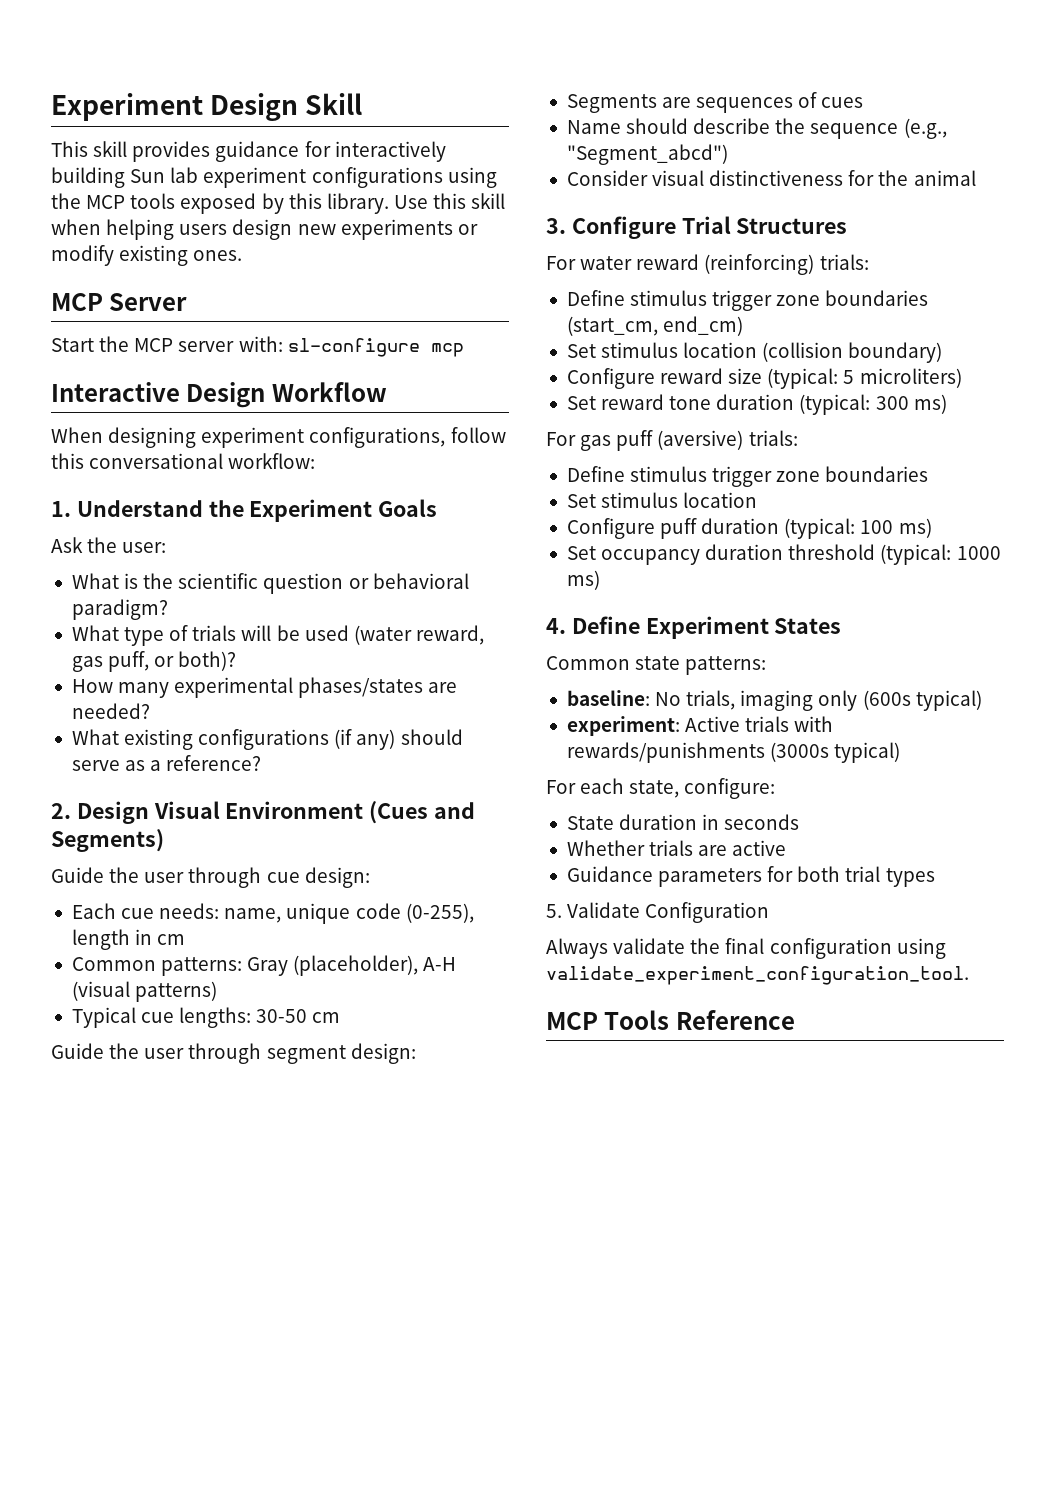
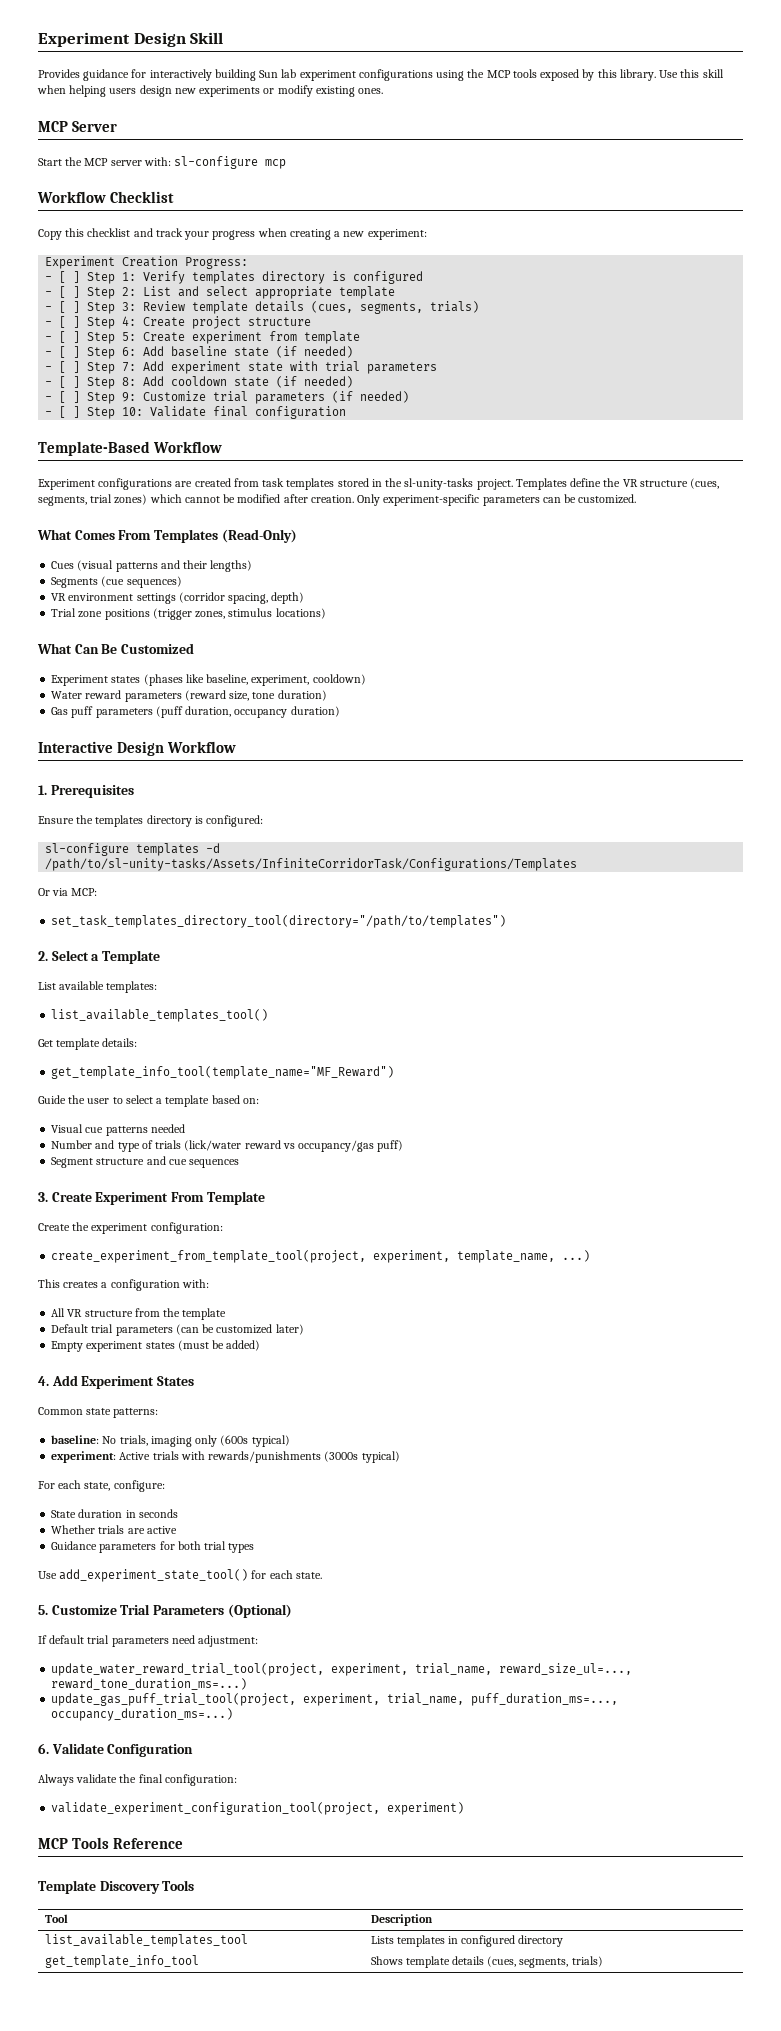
- This skill provides guidance for interactively building Sun lab experiment configurations using the MCP tools exposed by this library.
+ Provides guidance for interactively building Sun lab experiment configurations using the MCP tools exposed by this library.
+ Workflow Checklist
+ Copy this checklist and track your progress when creating a new experiment:
+ Experiment Creation Progress:
+ - [ ] Step 1: Verify templates directory is configured
+ - [ ] Step 2: List and select appropriate template
+ - [ ] Step 3: Review template details (cues, segments, trials)
+ - [ ] Step 4: Create project structure
+ - [ ] Step 5: Create experiment from template
+ - [ ] Step 6: Add baseline state (if needed)
+ - [ ] Step 7: Add experiment state with trial parameters
+ - [ ] Step 8: Add cooldown state (if needed)
+ - [ ] Step 9: Customize trial parameters (if needed)
+ - [ ] Step 10: Validate final configuration
+ Template-Based Workflow
+ Experiment configurations are created from task templates stored in the sl-unity-tasks project. Templates define the VR structure (cues, segments, trial zones) which cannot be modified after creation. Only experiment-specific parameters can be customized.
+ What Comes From Templates (Read-Only)
+ Cues (visual patterns and their lengths)
+ Segments (cue sequences)
+ VR environment settings (corridor spacing, depth)
+ Trial zone positions (trigger zones, stimulus locations)
+ What Can Be Customized
+ Experiment states (phases like baseline, experiment, cooldown)
+ Water reward parameters (reward size, tone duration)
+ Gas puff parameters (puff duration, occupancy duration)
  Interactive Design Workflow
- When designing experiment configurations, follow this conversational workflow:
- 1. Understand the Experiment Goals
- Ask the user:
- What is the scientific question or behavioral paradigm?
- What type of trials will be used (water reward, gas puff, or both)?
- How many experimental phases/states are needed?
- What existing configurations (if any) should serve as a reference?
- 2. Design Visual Environment (Cues and Segments)
- Guide the user through cue design:
- Each cue needs: name, unique code (0-255), length in cm
- Common patterns: Gray (placeholder), A-H (visual patterns)
- Typical cue lengths: 30-50 cm
- Guide the user through segment design:
- Segments are sequences of cues
- Name should describe the sequence (e.g., "Segment_abcd")
- Consider visual distinctiveness for the animal
- 3. Configure Trial Structures
- For water reward (reinforcing) trials:
- Define stimulus trigger zone boundaries (start_cm, end_cm)
- Set stimulus location (collision boundary)
- Configure reward size (typical: 5 microliters)
- Set reward tone duration (typical: 300 ms)
- For gas puff (aversive) trials:
- Define stimulus trigger zone boundaries
- Set stimulus location
- Configure puff duration (typical: 100 ms)
- Set occupancy duration threshold (typical: 1000 ms)
+ 1. Prerequisites
+ Ensure the templates directory is configured:
+ sl-configure templates -d /path/to/sl-unity-tasks/Assets/InfiniteCorridorTask/Configurations/Templates
+ Or via MCP:
+ set_task_templates_directory_tool(directory="/path/to/templates")
+ 2. Select a Template
+ List available templates:
+ list_available_templates_tool()
+ Get template details:
+ get_template_info_tool(template_name="MF_Reward")
+ Guide the user to select a template based on:
+ Visual cue patterns needed
+ Number and type of trials (lick/water reward vs occupancy/gas puff)
+ Segment structure and cue sequences
+ 3. Create Experiment From Template
+ Create the experiment configuration:
+ create_experiment_from_template_tool(project, experiment, template_name, ...)
+ This creates a configuration with:
+ All VR structure from the template
+ Default trial parameters (can be customized later)
+ Empty experiment states (must be added)
- 4. Define Experiment States
+ 4. Add Experiment States
- 5. Validate Configuration
+ Use add_experiment_state_tool() for each state.
+ 5. Customize Trial Parameters (Optional)
+ If default trial parameters need adjustment:
+ update_water_reward_trial_tool(project, experiment, trial_name, reward_size_ul=..., reward_tone_duration_ms=...)
+ update_gas_puff_trial_tool(project, experiment, trial_name, puff_duration_ms=..., occupancy_duration_ms=...)
+ 6. Validate Configuration
- Always validate the final configuration using validate_experiment_configuration_tool.
+ Always validate the final configuration:
+ validate_experiment_configuration_tool(project, experiment)
+ Template Discovery Tools
+ Tool | Description
+ list_available_templates_tool | Lists templates in configured directory
+ get_template_info_tool | Shows template details (cues, segments, trials)

